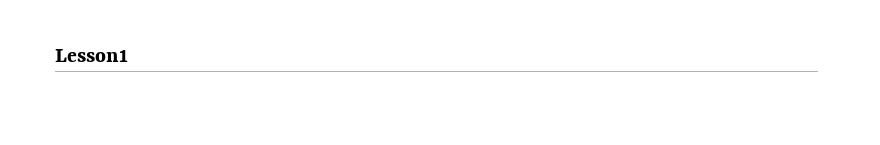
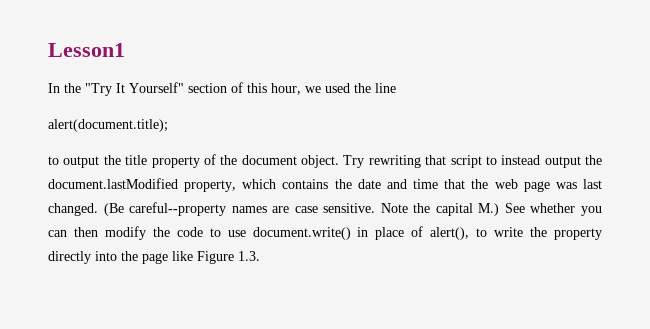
+ In the "Try It Yourself" section of this hour, we used the line
+ alert(document.title);
+ to output the title property of the document object. Try rewriting that script to instead output the document.lastModified property, which contains the date and time that the web page was last changed. (Be careful--property names are case sensitive. Note the capital M.) See whether you can then modify the code to use document.write() in place of alert(), to write the property directly into the page like Figure 1.3.

